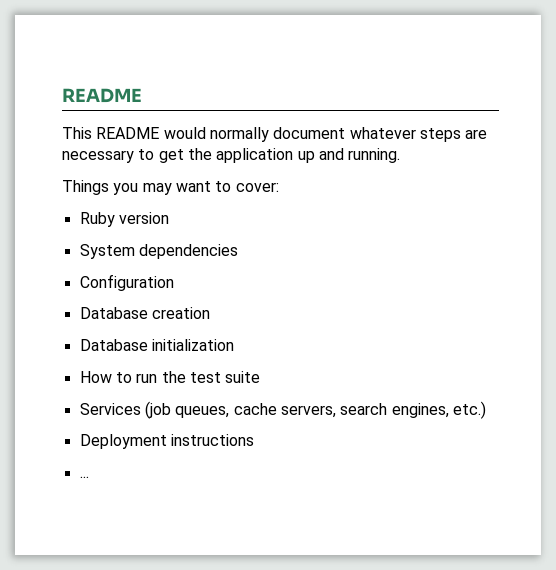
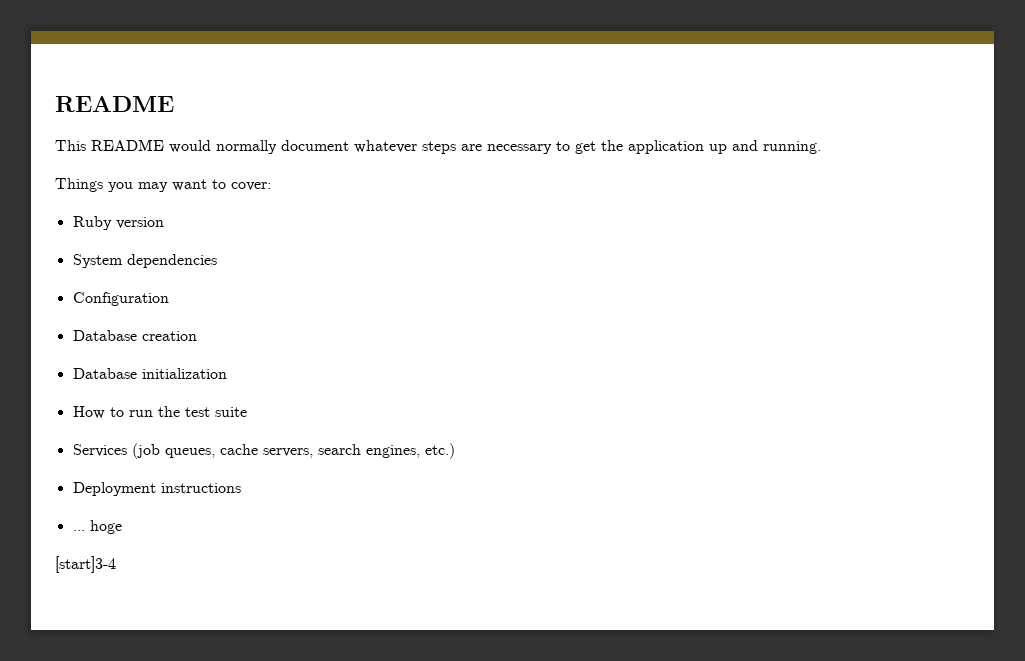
- ...
+ ... hoge
+ [start]3-4

